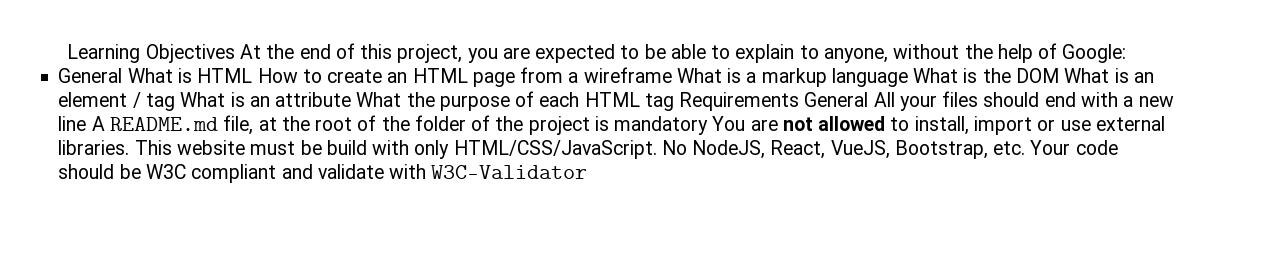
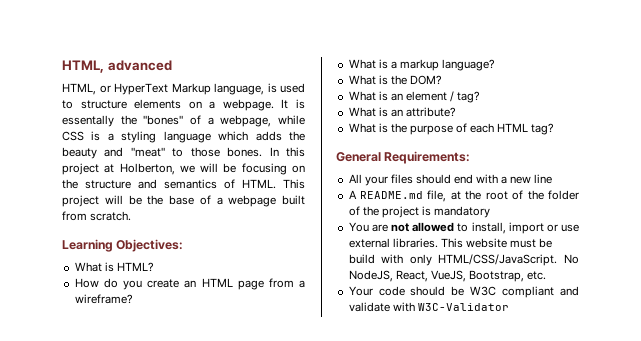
- Learning Objectives At the end of this project, you are expected to be able to explain to anyone, without the help of Google:
- General What is HTML How to create an HTML page from a wireframe What is a markup language What is the DOM What is an element / tag What is an attribute What the purpose of each HTML tag Requirements General All your files should end with a new line A README.md file, at the root of the folder of the project is mandatory You are not allowed to install, import or use external libraries.
+ HTML, advanced
+ HTML, or HyperText Markup language, is used to structure elements on a webpage. It is essentally the "bones" of a webpage, while CSS is a styling language which adds the beauty and "meat" to those bones. In this project at Holberton, we will be focusing on the structure and semantics of HTML. This project will be the base of a webpage built from scratch.
+ Learning Objectives:
+ What is HTML?
+ How do you create an HTML page from a wireframe?
+ What is a markup language?
+ What is the DOM?
+ What is an element / tag?
+ What is an attribute?
+ What is the purpose of each HTML tag?
+ General Requirements:
+ All your files should end with a new line
+ A README.md file, at the root of the folder of the project is mandatory
+ You are not allowed to install, import or use external libraries.
- No NodeJS, React, VueJS, Bootstrap, etc. Your code should be W3C compliant and validate with W3C-Validator
+ No NodeJS, React, VueJS, Bootstrap, etc.
+ Your code should be W3C compliant and validate with W3C-Validator

